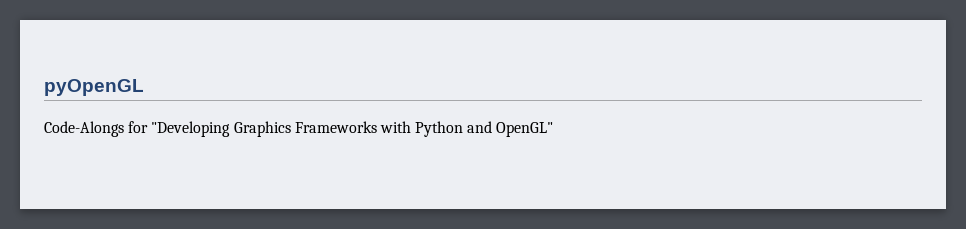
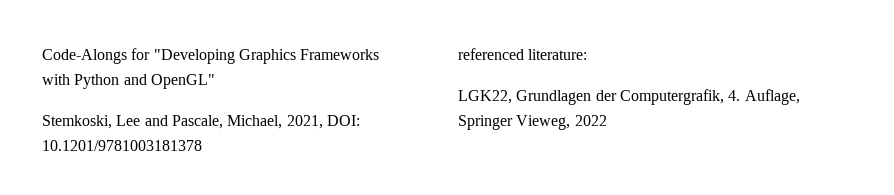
- pyOpenGL
+ Stemkoski, Lee and Pascale, Michael, 2021, DOI: 10.1201/9781003181378
+ referenced literature:
+ LGK22, Grundlagen der Computergrafik, 4. Auflage, Springer Vieweg, 2022

